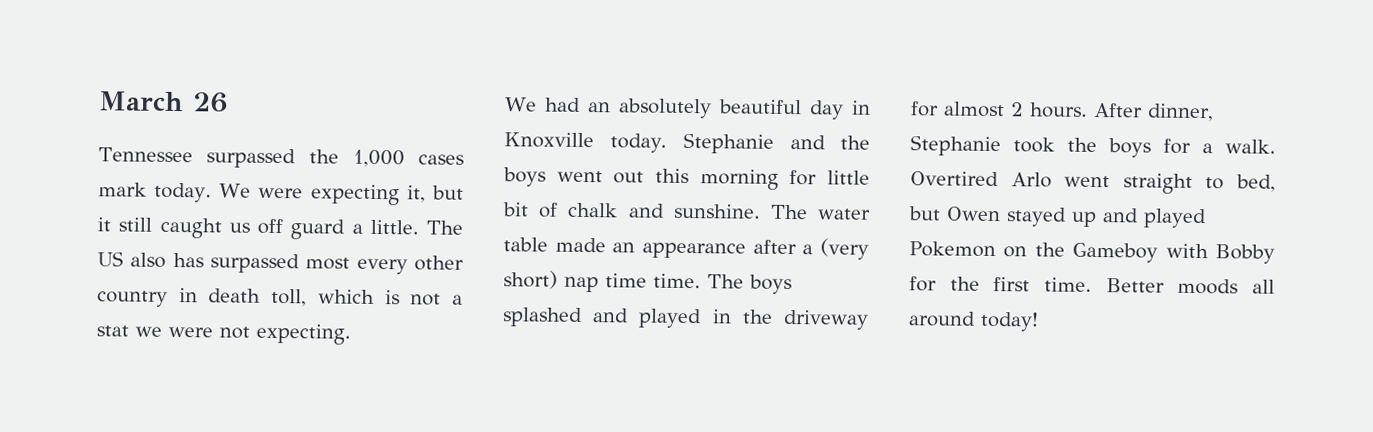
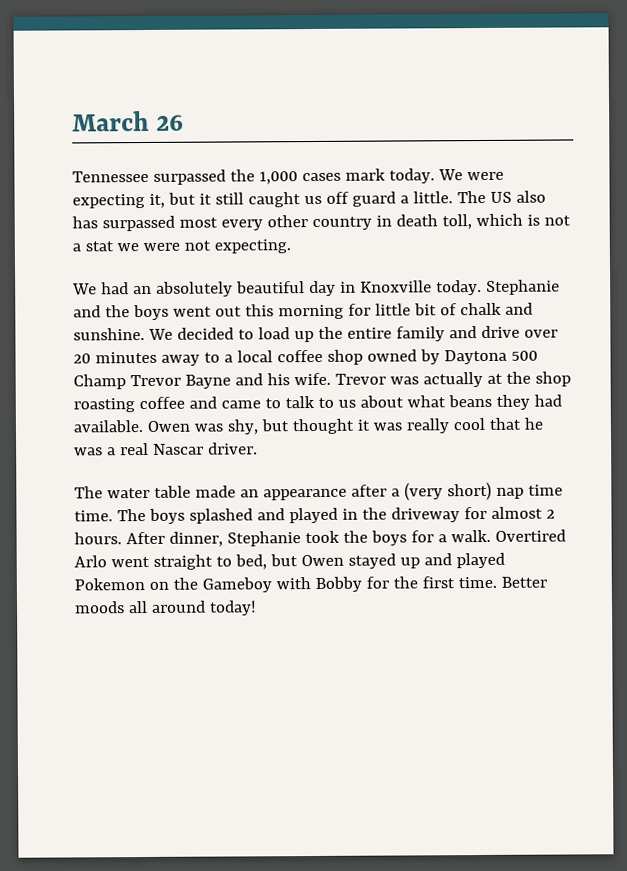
- Stephanie and the boys went out this morning for little bit of chalk and sunshine. The water table made an appearance after a (very short) nap time time.
+ Stephanie and the boys went out this morning for little bit of chalk and sunshine. We decided to load up the entire family and drive over 20 minutes away to a local coffee shop owned by Daytona 500 Champ Trevor Bayne and his wife. Trevor was actually at the shop roasting coffee and came to talk to us about what beans they had available. Owen was shy, but thought it was really cool that he was a real Nascar driver.
+ The water table made an appearance after a (very short) nap time time.

